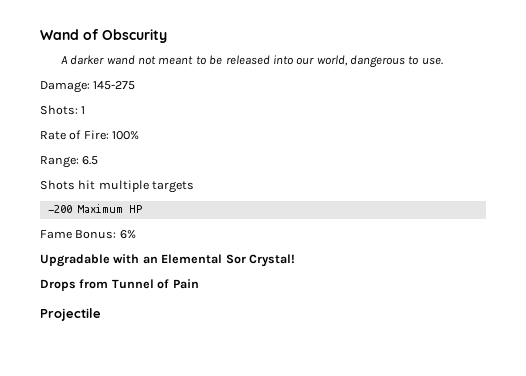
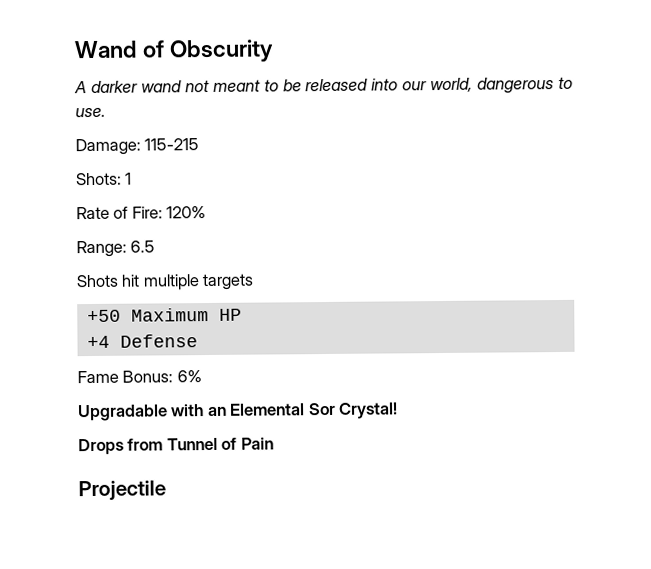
- Damage: 145-275
+ Damage: 115-215
- Rate of Fire: 100%
+ Rate of Fire: 120%
- -200 Maximum HP
+ +50 Maximum HP
+ +4 Defense

